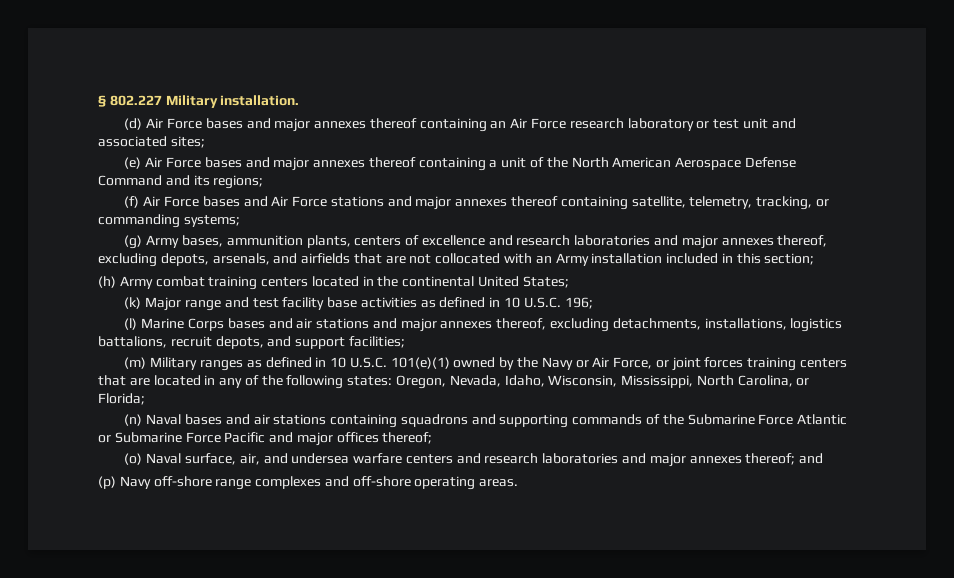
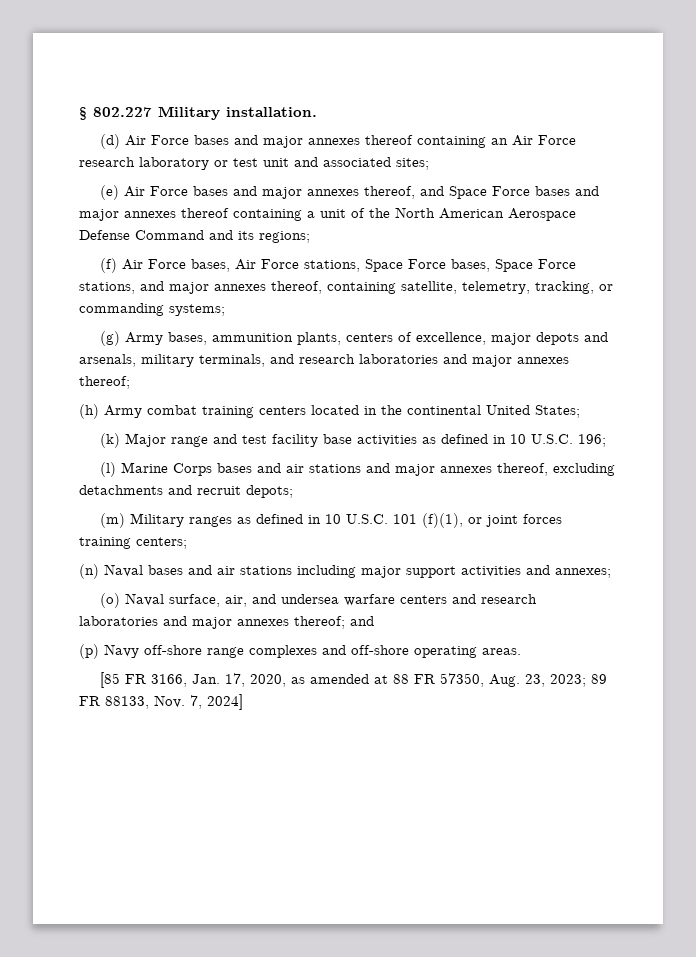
- (e) Air Force bases and major annexes thereof containing a unit of the North American Aerospace Defense Command and its regions;
+ (e) Air Force bases and major annexes thereof, and Space Force bases and major annexes thereof containing a unit of the North American Aerospace Defense Command and its regions;
- (f) Air Force bases and Air Force stations and major annexes thereof containing satellite, telemetry, tracking, or commanding systems;
+ (f) Air Force bases, Air Force stations, Space Force bases, Space Force stations, and major annexes thereof, containing satellite, telemetry, tracking, or commanding systems;
- (g) Army bases, ammunition plants, centers of excellence and research laboratories and major annexes thereof, excluding depots, arsenals, and airfields that are not collocated with an Army installation included in this section;
+ (g) Army bases, ammunition plants, centers of excellence, major depots and arsenals, military terminals, and research laboratories and major annexes thereof;
- (l) Marine Corps bases and air stations and major annexes thereof, excluding detachments, installations, logistics battalions, recruit depots, and support facilities;
+ (l) Marine Corps bases and air stations and major annexes thereof, excluding detachments and recruit depots;
- (m) Military ranges as defined in 10 U.S.C. 101(e)(1) owned by the Navy or Air Force, or joint forces training centers that are located in any of the following states: Oregon, Nevada, Idaho, Wisconsin, Mississippi, North Carolina, or Florida;
+ (m) Military ranges as defined in 10 U.S.C. 101 (f)(1), or joint forces training centers;
- (n) Naval bases and air stations containing squadrons and supporting commands of the Submarine Force Atlantic or Submarine Force Pacific and major offices thereof;
+ (n) Naval bases and air stations including major support activities and annexes;
+ [85 FR 3166, Jan. 17, 2020, as amended at 88 FR 57350, Aug. 23, 2023; 89 FR 88133, Nov. 7, 2024]

